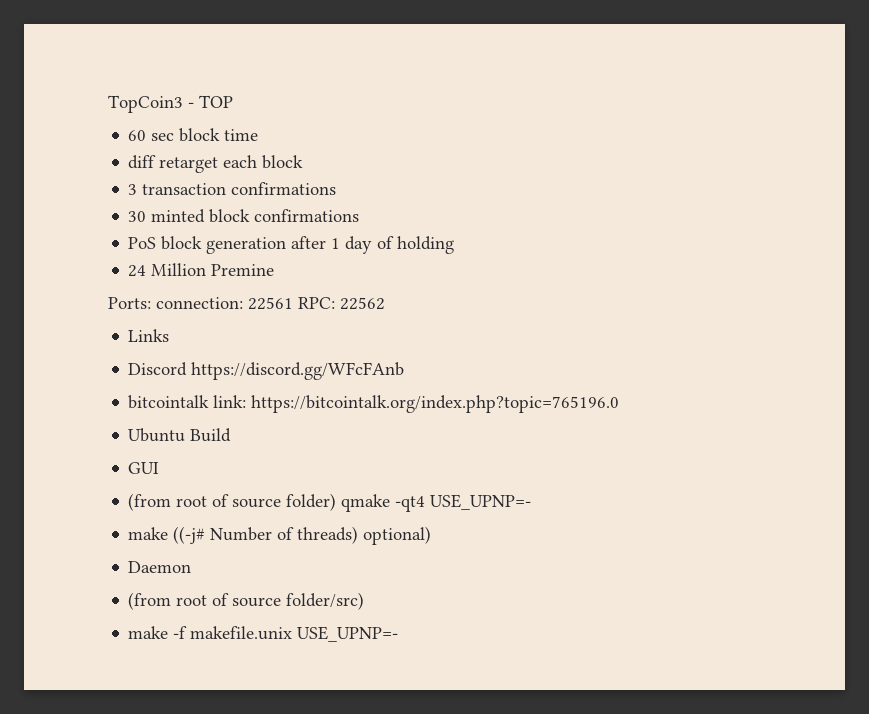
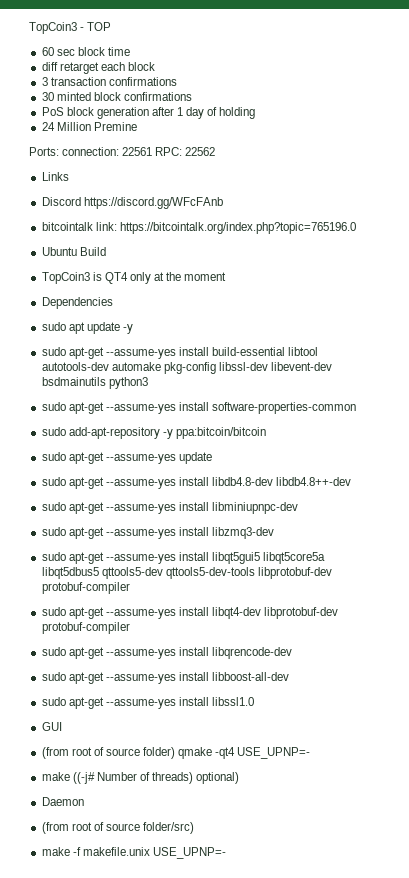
+ TopCoin3 is QT4 only at the moment
+ Dependencies
+ sudo apt update -y
+ sudo apt-get --assume-yes install build-essential libtool autotools-dev automake pkg-config libssl-dev libevent-dev bsdmainutils python3
+ sudo apt-get --assume-yes install software-properties-common
+ sudo add-apt-repository -y ppa:bitcoin/bitcoin
+ sudo apt-get --assume-yes update
+ sudo apt-get --assume-yes install libdb4.8-dev libdb4.8++-dev
+ sudo apt-get --assume-yes install libminiupnpc-dev
+ sudo apt-get --assume-yes install libzmq3-dev
+ sudo apt-get --assume-yes install libqt5gui5 libqt5core5a libqt5dbus5 qttools5-dev qttools5-dev-tools libprotobuf-dev protobuf-compiler
+ sudo apt-get --assume-yes install libqt4-dev libprotobuf-dev protobuf-compiler
+ sudo apt-get --assume-yes install libqrencode-dev
+ sudo apt-get --assume-yes install libboost-all-dev
+ sudo apt-get --assume-yes install libssl1.0

